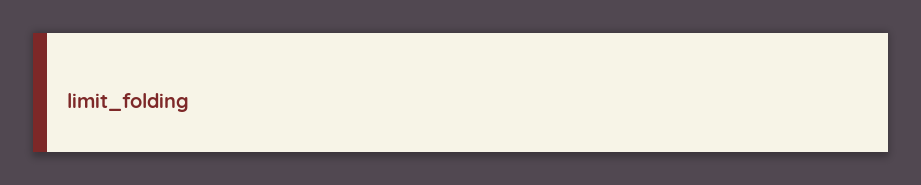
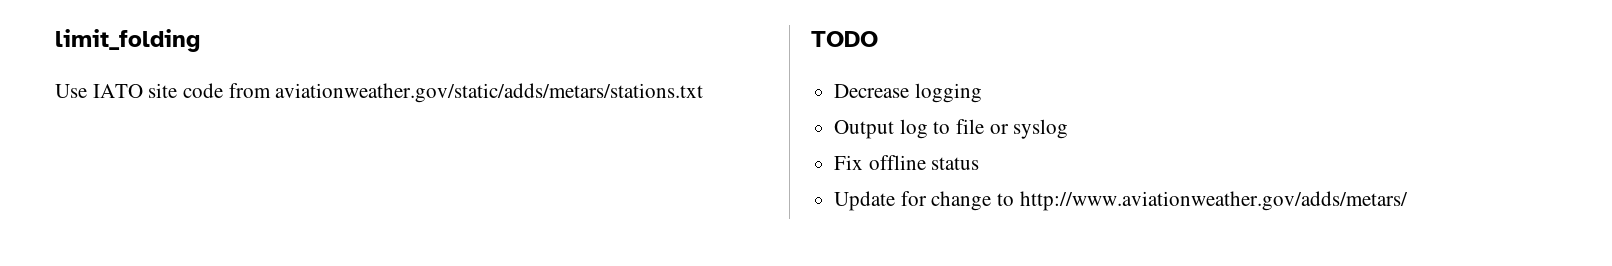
+ Use IATO site code from aviationweather.gov/static/adds/metars/stations.txt
+ TODO
+ Decrease logging
+ Output log to file or syslog
+ Fix offline status
+ Update for change to http://www.aviationweather.gov/adds/metars/

